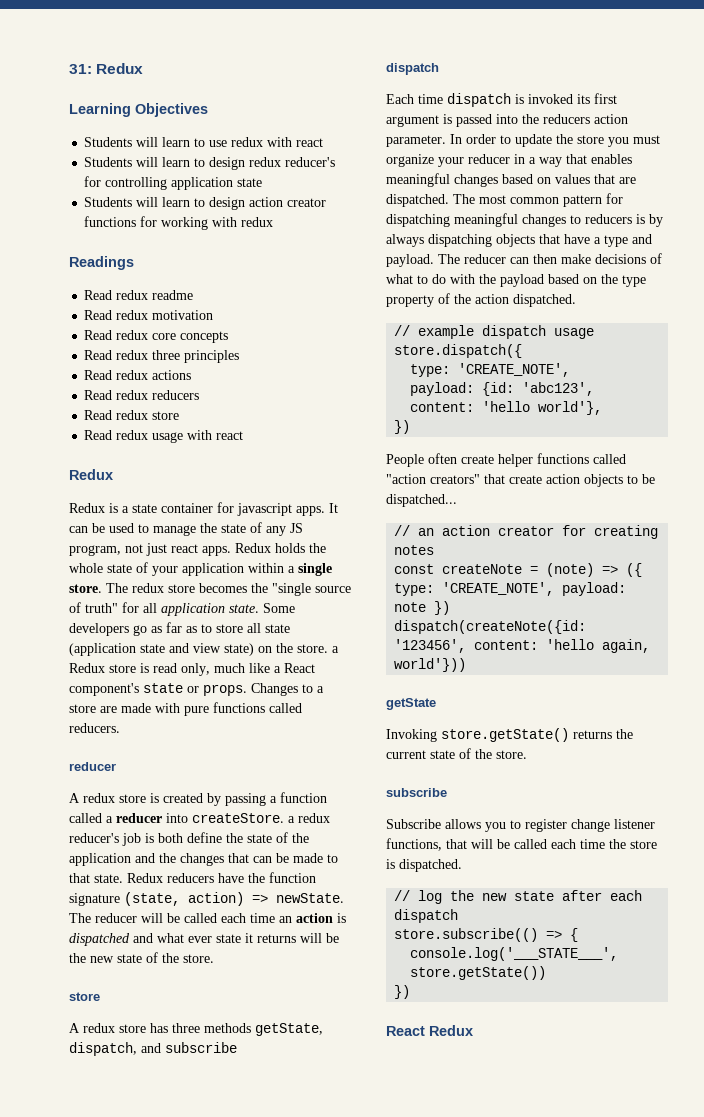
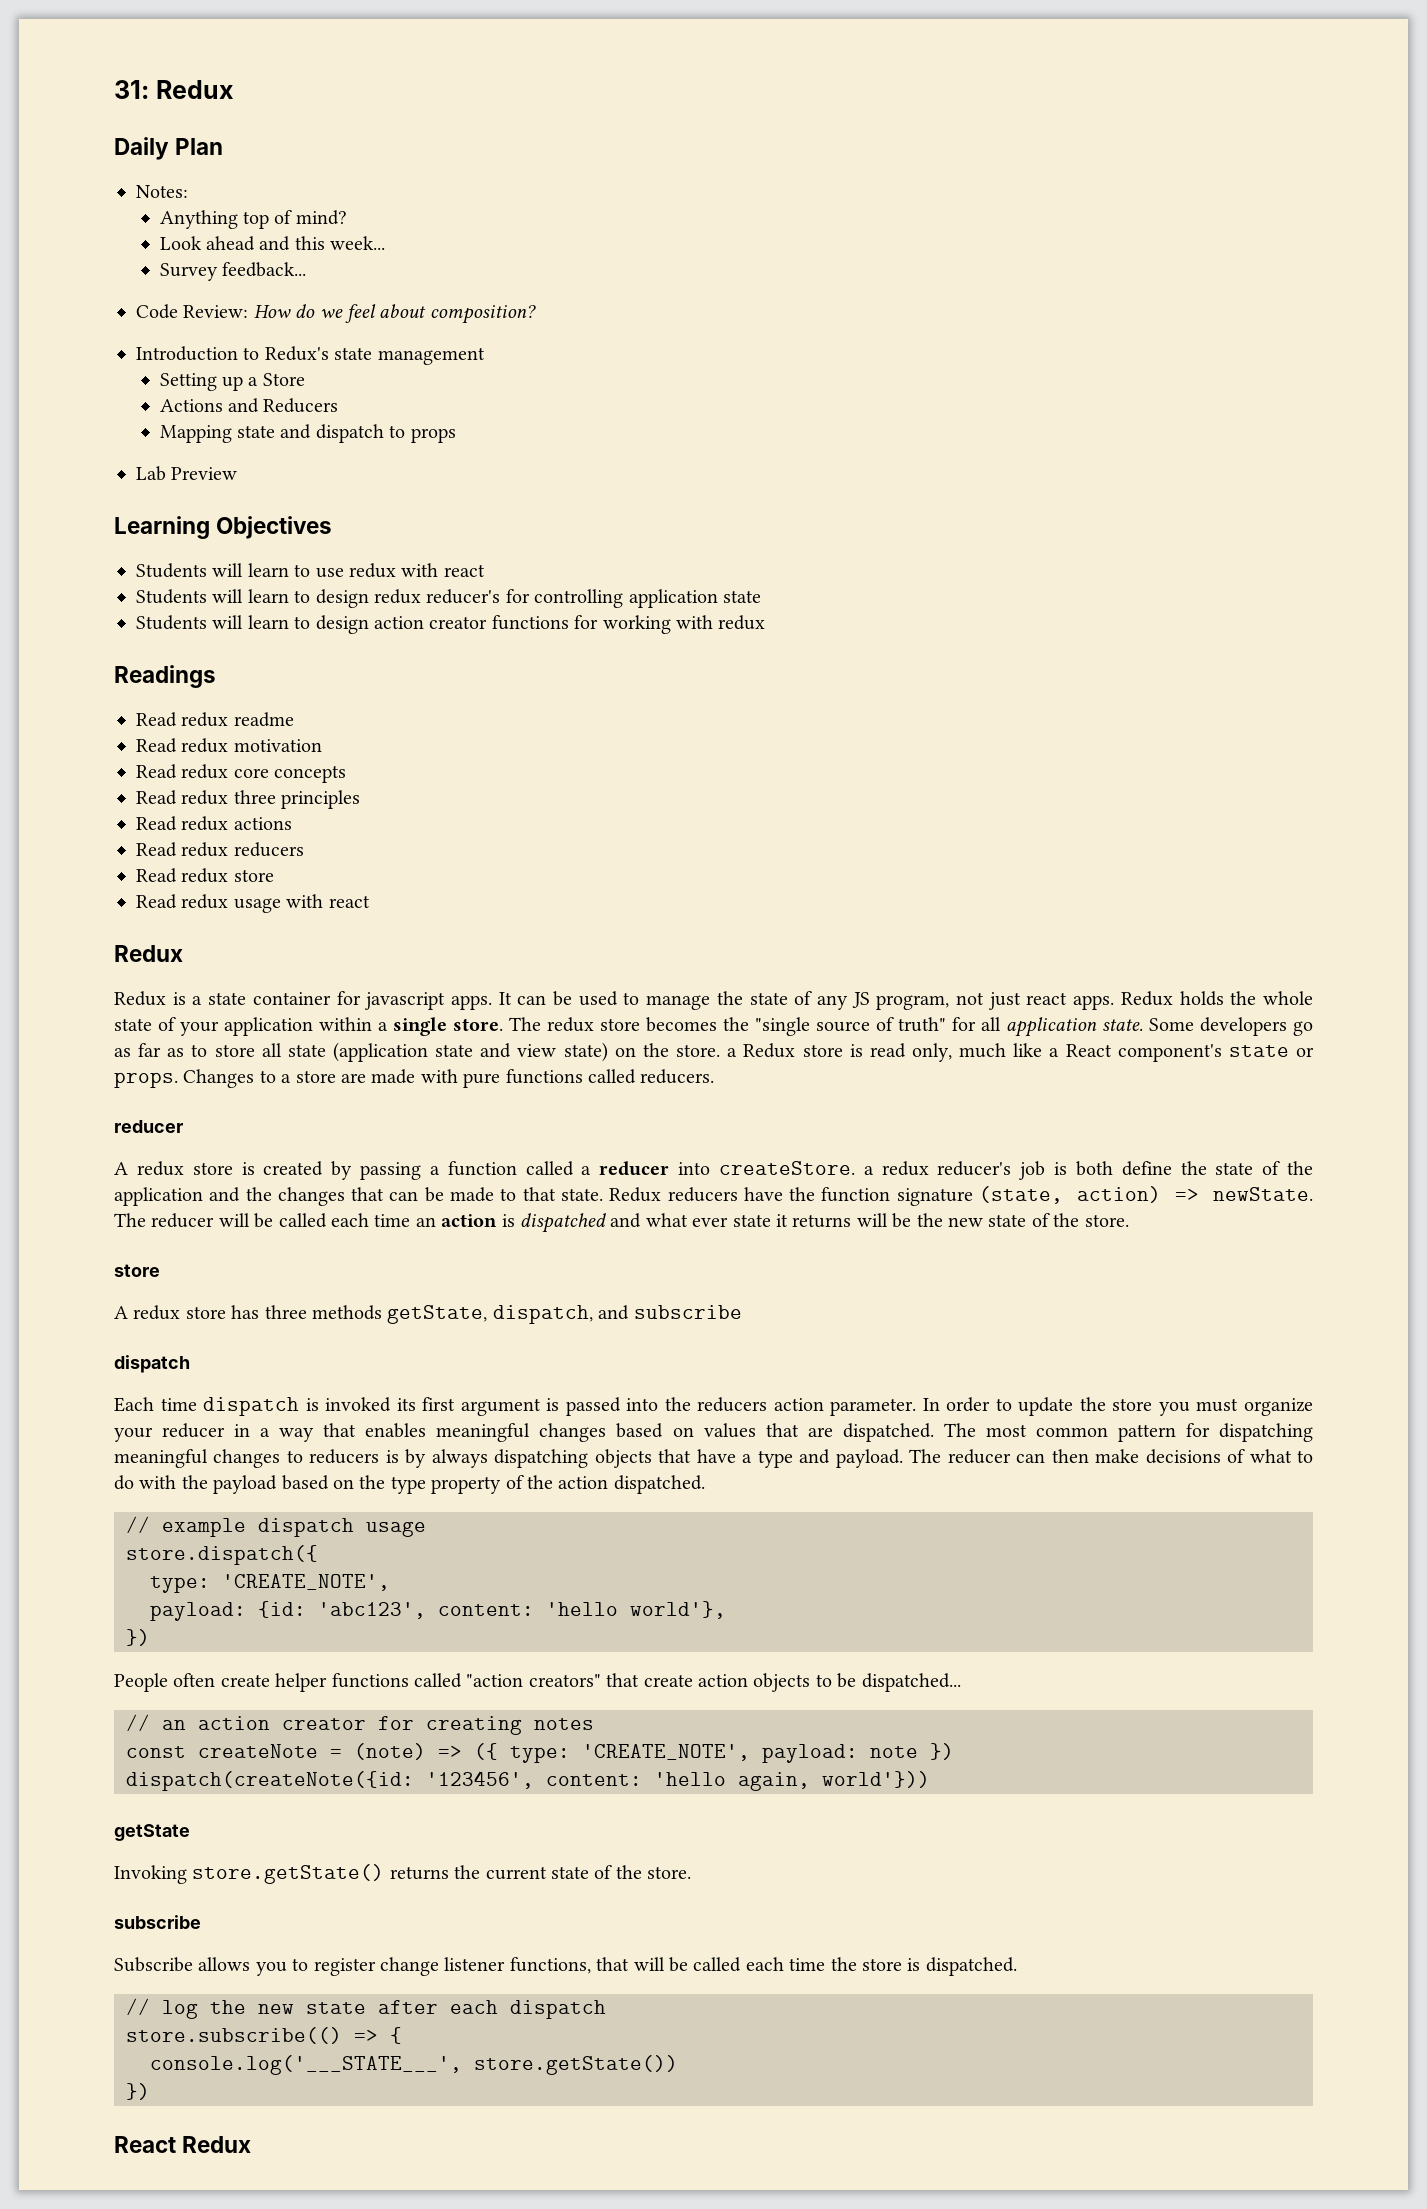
+ Daily Plan
+ Notes:
+ Anything top of mind?
+ Look ahead and this week...
+ Survey feedback...
+ Code Review: How do we feel about composition?
+ Introduction to Redux's state management
+ Setting up a Store
+ Actions and Reducers
+ Mapping state and dispatch to props
+ Lab Preview

